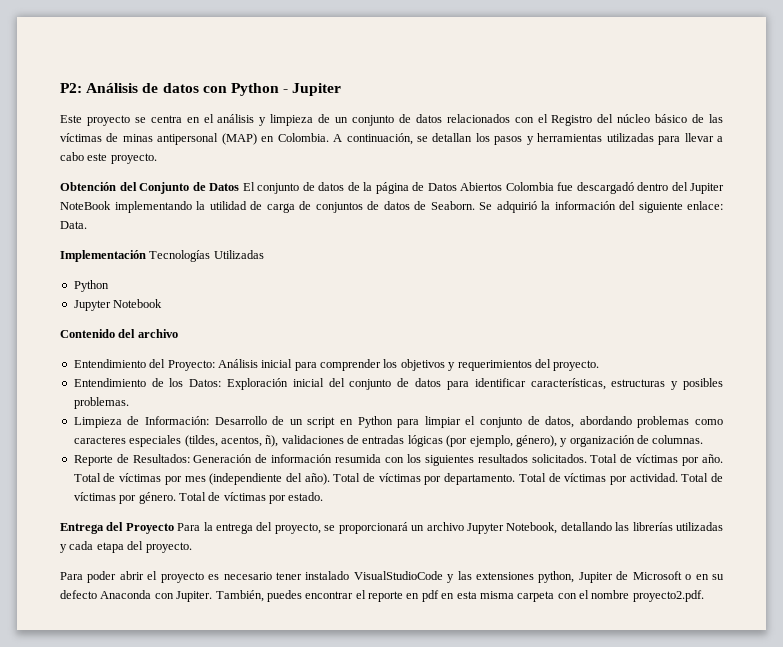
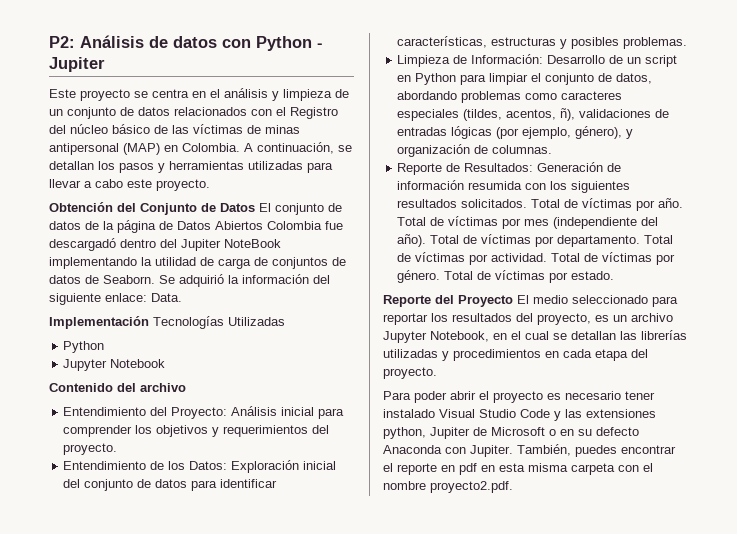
- Entrega del Proyecto Para la entrega del proyecto, se proporcionará un archivo Jupyter Notebook, detallando las librerías utilizadas y cada etapa del proyecto.
+ Reporte del Proyecto El medio seleccionado para reportar los resultados del proyecto, es un archivo Jupyter Notebook, en el cual se detallan las librerías utilizadas y procedimientos en cada etapa del proyecto.
- Para poder abrir el proyecto es necesario tener instalado VisualStudioCode y las extensiones python, Jupiter de Microsoft o en su defecto Anaconda con Jupiter.
+ Para poder abrir el proyecto es necesario tener instalado Visual Studio Code y las extensiones python, Jupiter de Microsoft o en su defecto Anaconda con Jupiter.

